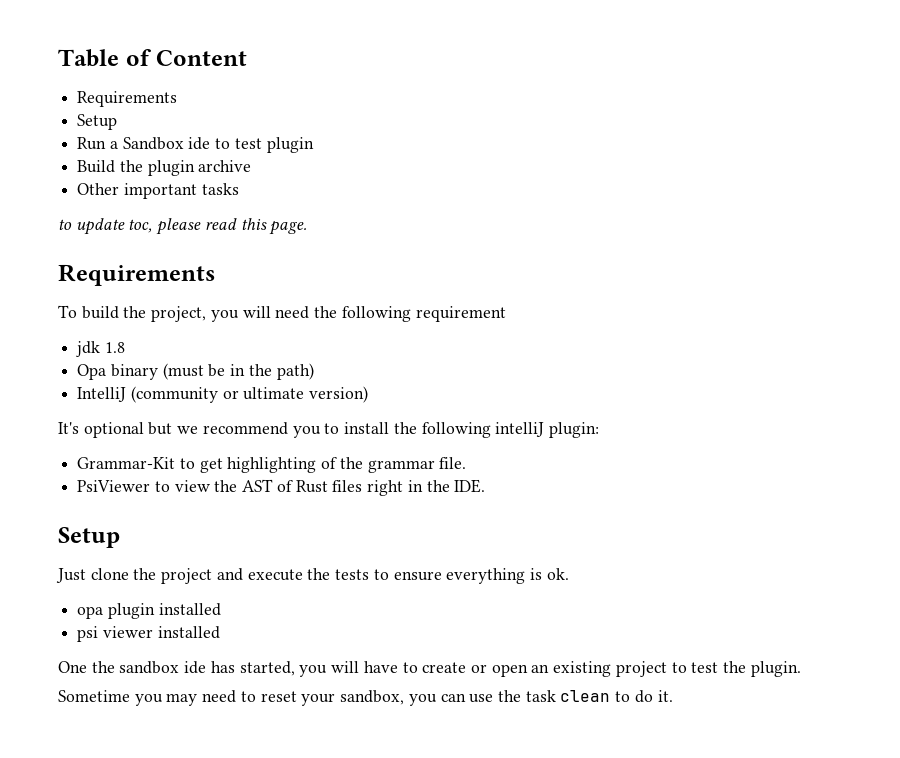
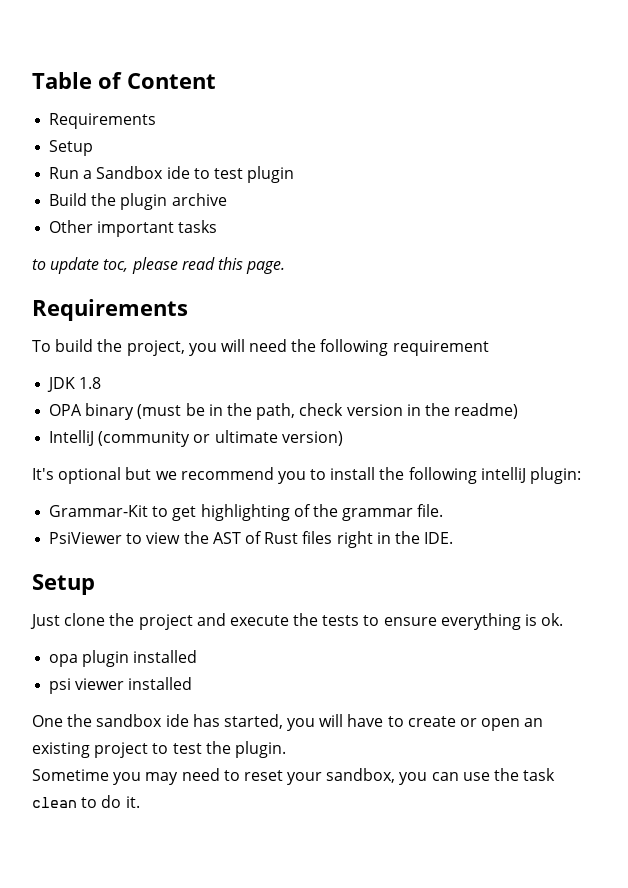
- jdk 1.8
+ JDK 1.8
- Opa binary (must be in the path)
+ OPA binary (must be in the path, check version in the readme)

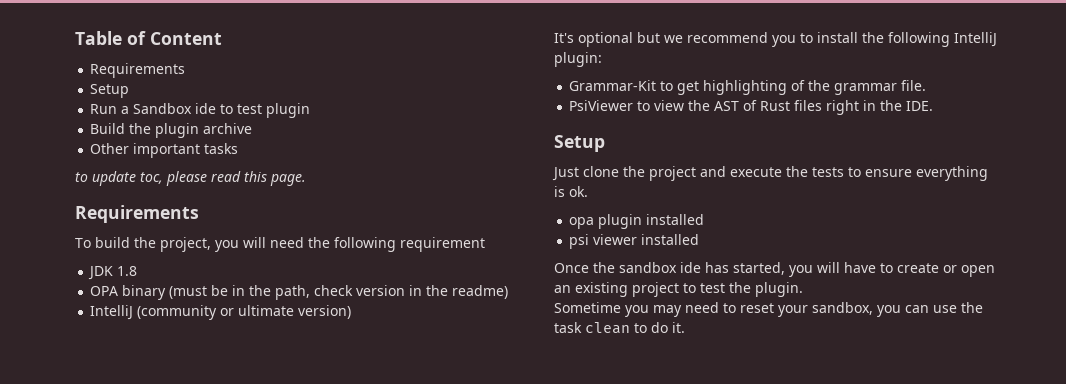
- It's optional but we recommend you to install the following intelliJ plugin:
+ It's optional but we recommend you to install the following IntelliJ plugin:
- One the sandbox ide has started, you will have to create or open an existing project to test the plugin.
+ Once the sandbox ide has started, you will have to create or open an existing project to test the plugin.

